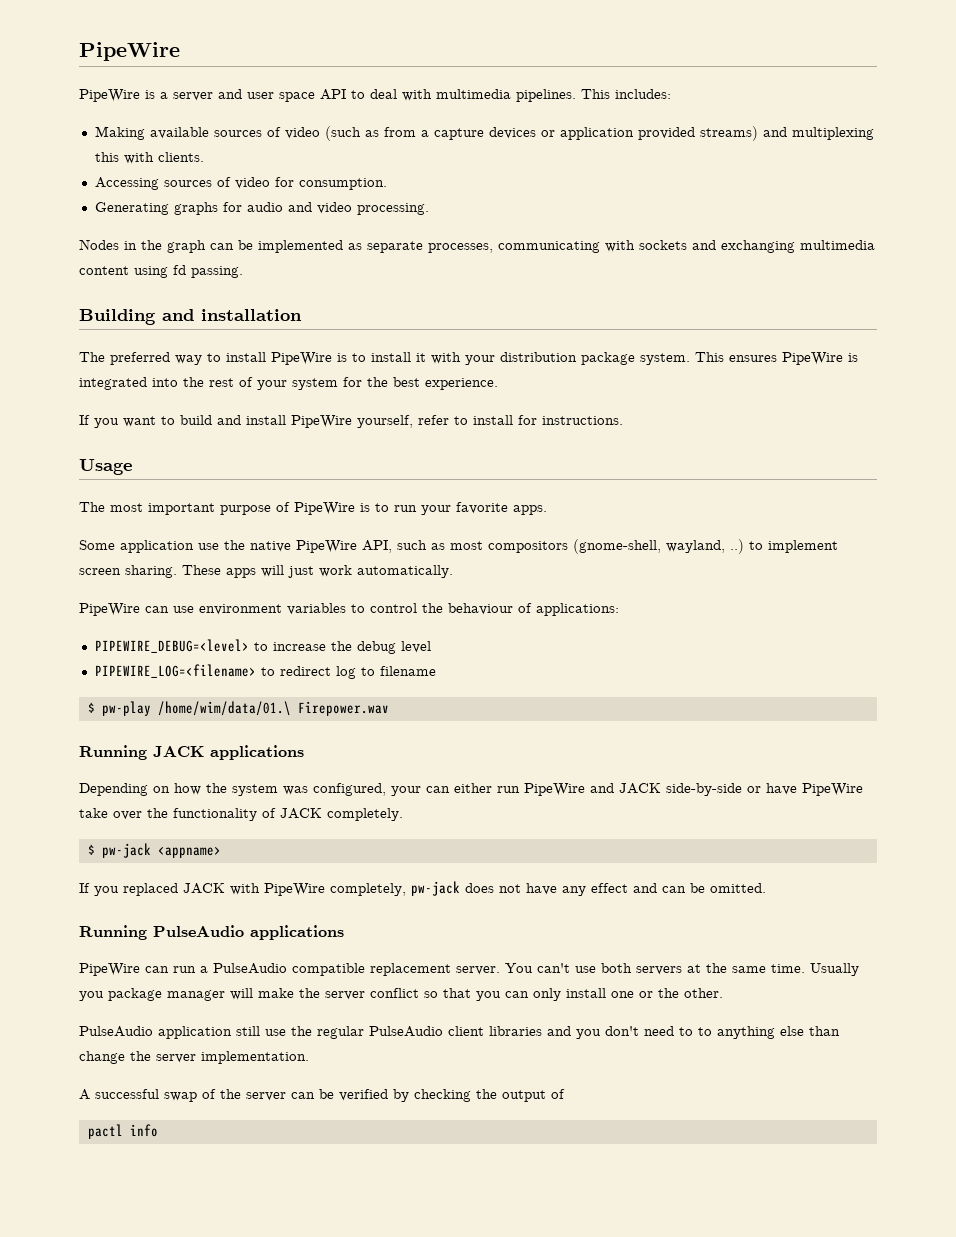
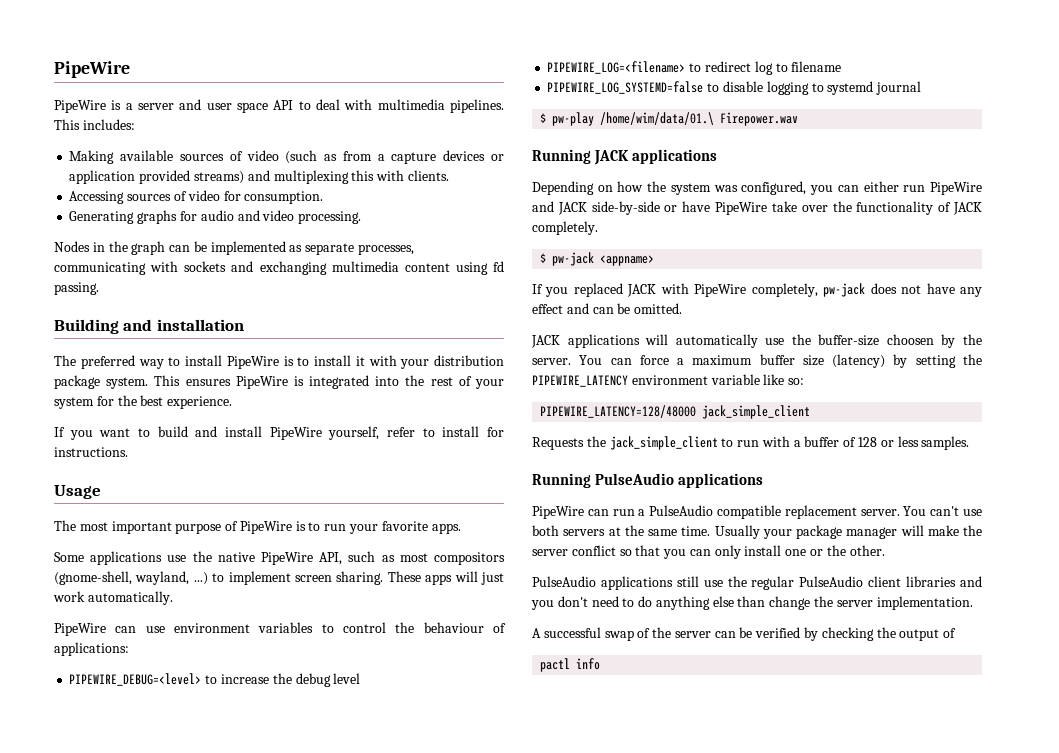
- Some application use the native PipeWire API, such as most compositors (gnome-shell, wayland, ..) to implement screen sharing.
+ Some applications use the native PipeWire API, such as most compositors (gnome-shell, wayland, ...) to implement screen sharing.
+ PIPEWIRE_LOG_SYSTEMD=false to disable logging to systemd journal
- Depending on how the system was configured, your can either run PipeWire and JACK side-by-side or have PipeWire take over the functionality of JACK completely.
+ Depending on how the system was configured, you can either run PipeWire and JACK side-by-side or have PipeWire take over the functionality of JACK completely.
+ JACK applications will automatically use the buffer-size choosen by the server. You can force a maximum buffer size (latency) by setting the PIPEWIRE_LATENCY environment variable like so:
+ PIPEWIRE_LATENCY=128/48000 jack_simple_client
+ Requests the jack_simple_client to run with a buffer of 128 or less samples.
- Usually you package manager will make the server conflict so that you can only install one or the other.
+ Usually your package manager will make the server conflict so that you can only install one or the other.
- PulseAudio application still use the regular PulseAudio client libraries and you don't need to to anything else than change the server implementation.
+ PulseAudio applications still use the regular PulseAudio client libraries and you don't need to do anything else than change the server implementation.

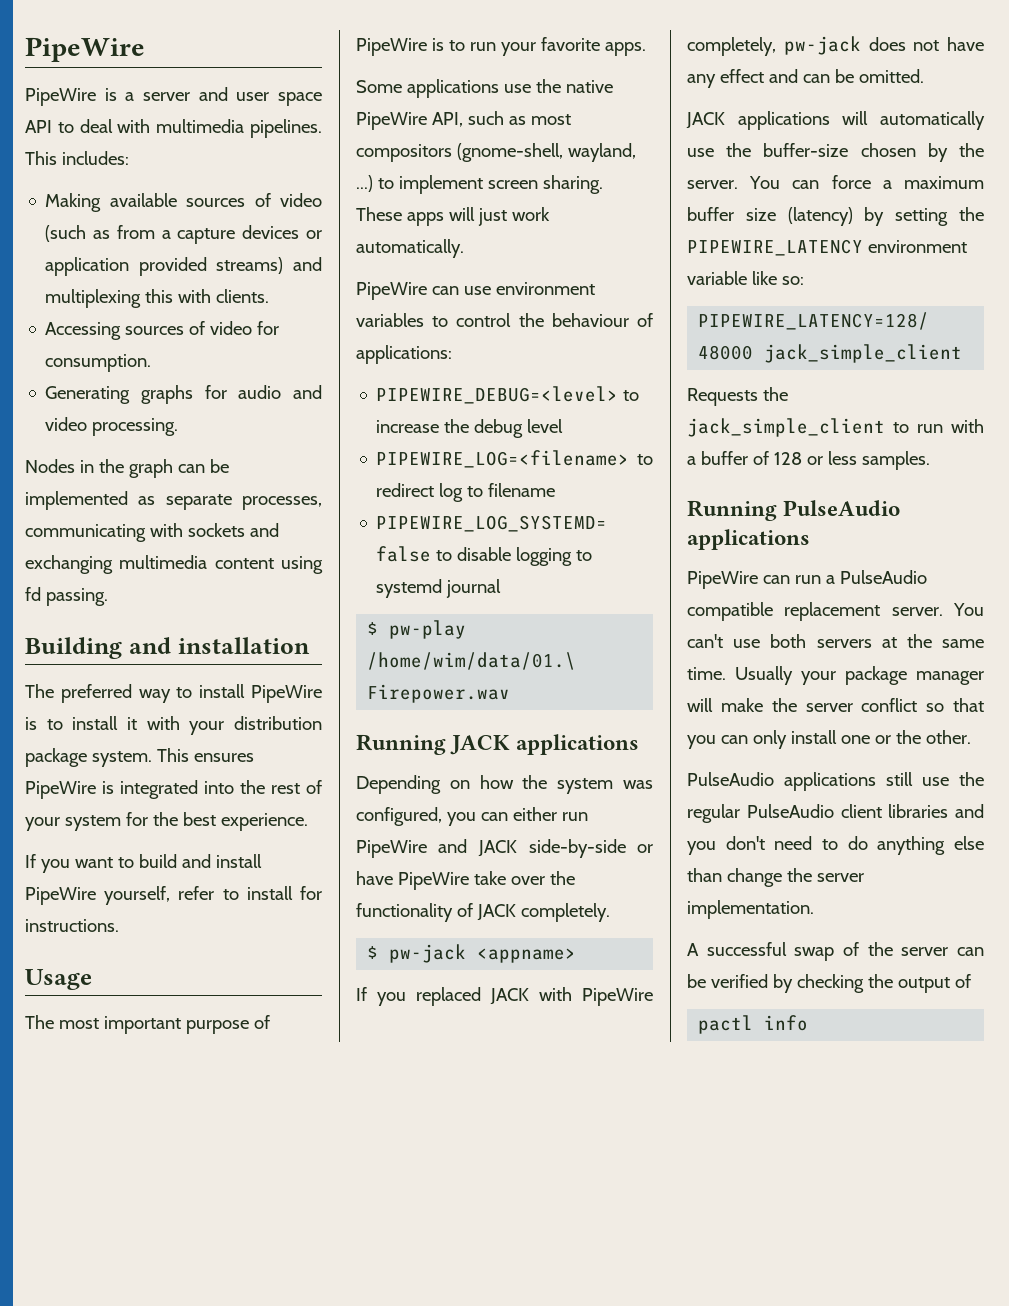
- JACK applications will automatically use the buffer-size choosen by the server.
+ JACK applications will automatically use the buffer-size chosen by the server.

